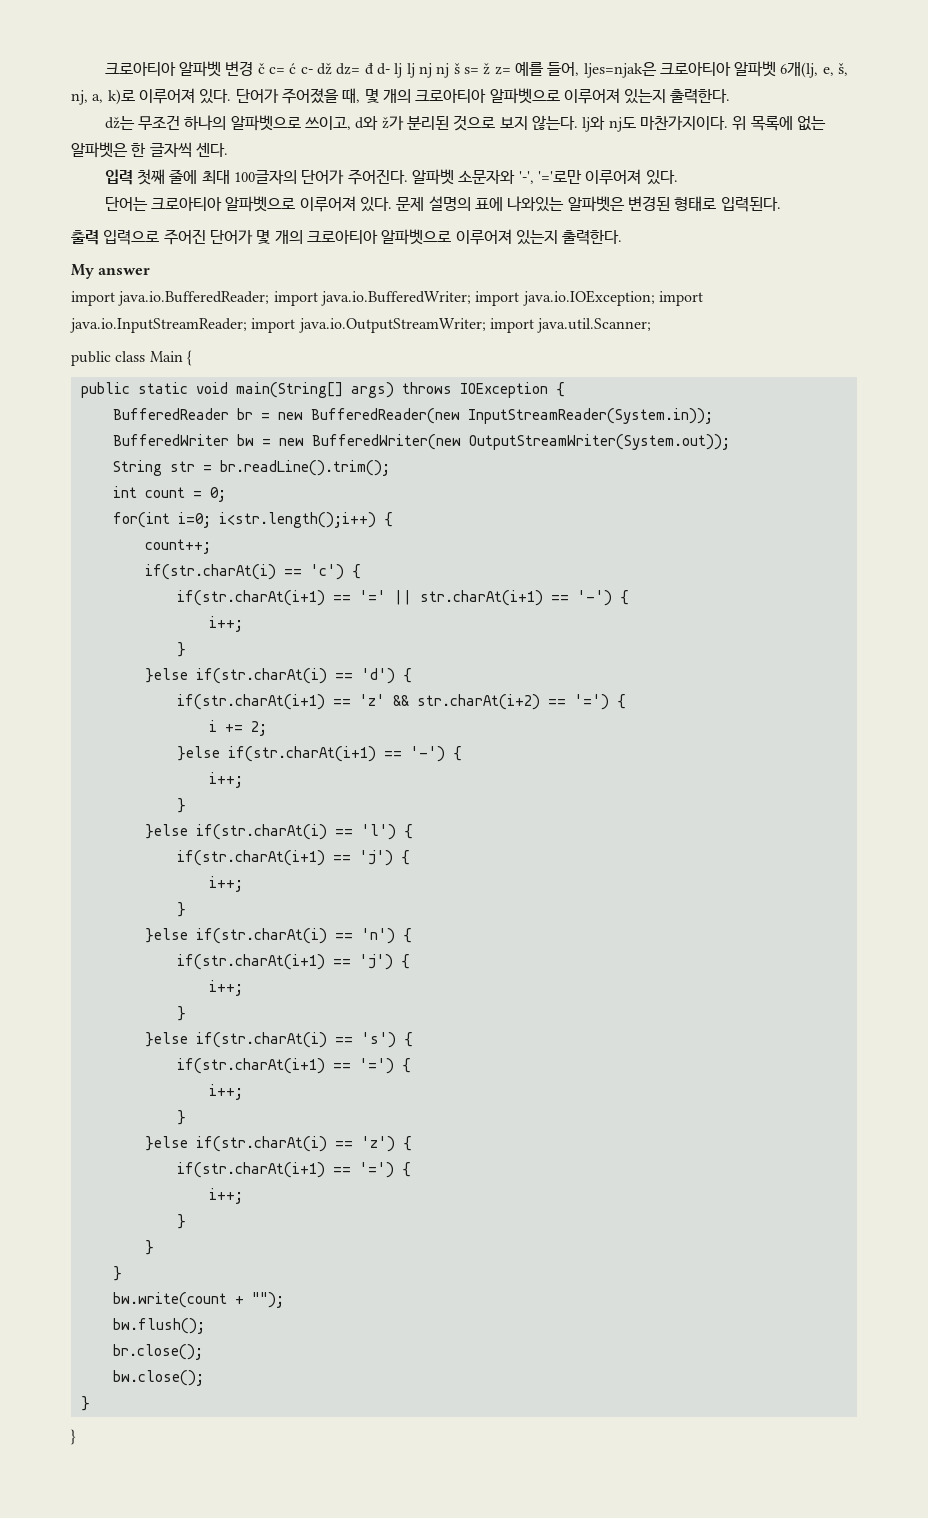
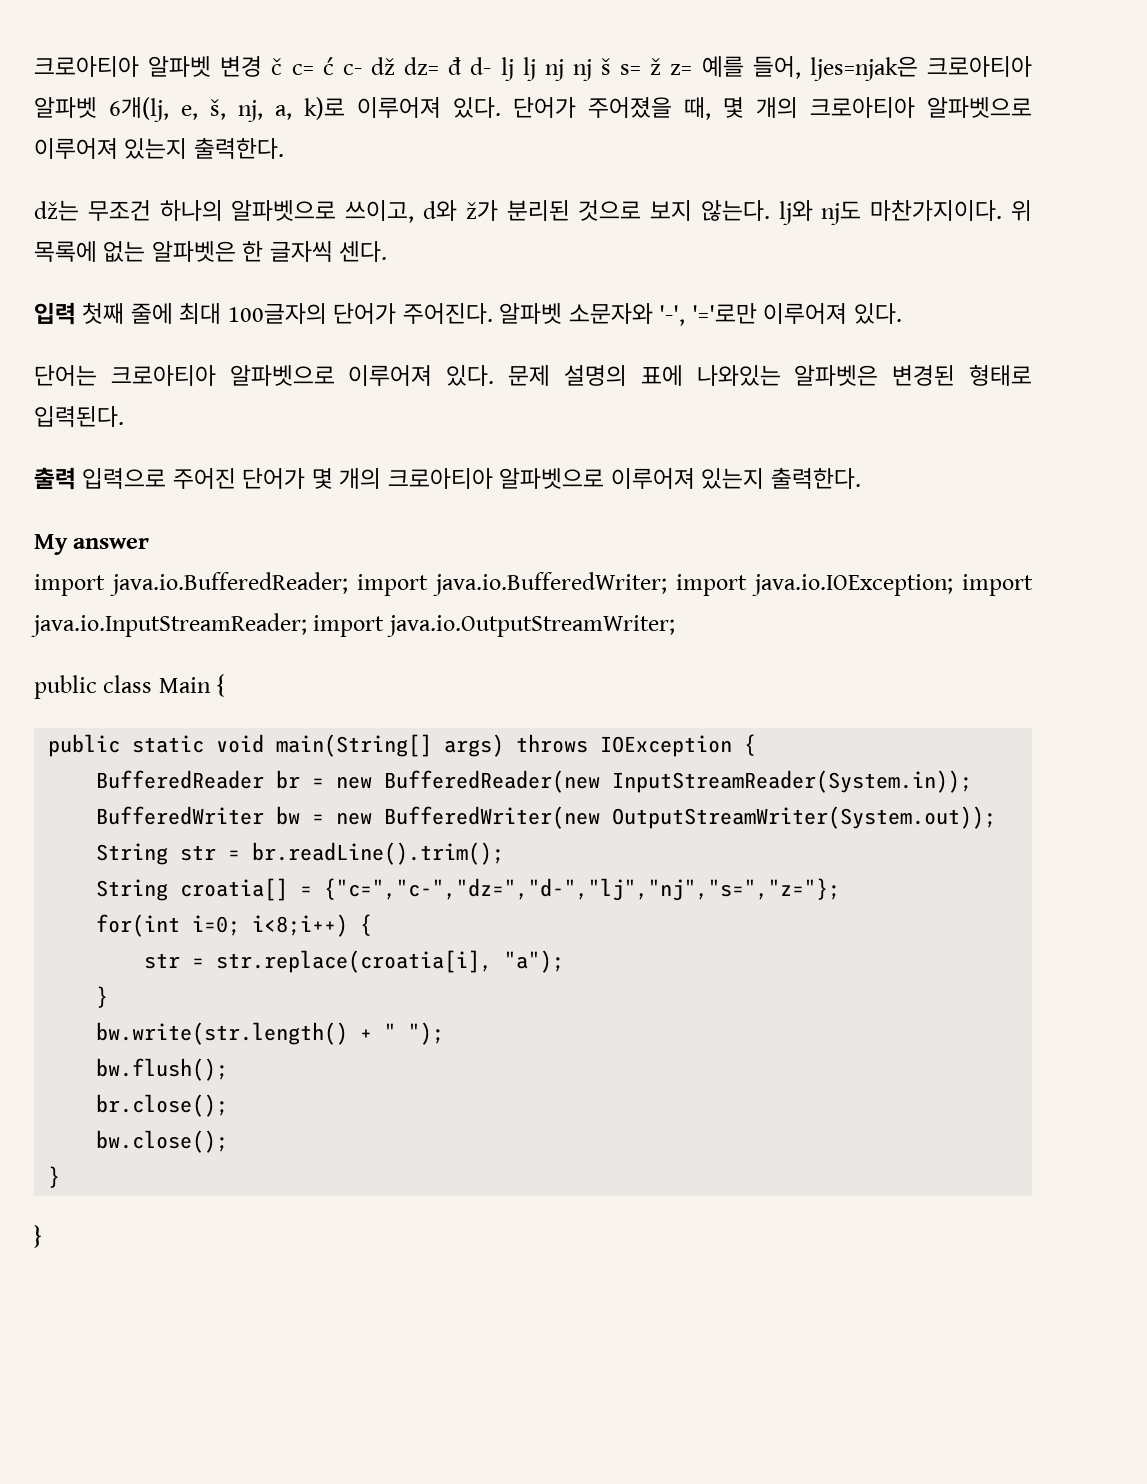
- import java.io.BufferedReader; import java.io.BufferedWriter; import java.io.IOException; import java.io.InputStreamReader; import java.io.OutputStreamWriter; import java.util.Scanner;
+ import java.io.BufferedReader; import java.io.BufferedWriter; import java.io.IOException; import java.io.InputStreamReader; import java.io.OutputStreamWriter;
- int count = 0;
+ String croatia[] = {"c=","c-","dz=","d-","lj","nj","s=","z="};
- for(int i=0; i<str.length();i++) {
- count++;
- if(str.charAt(i) == 'c') {
- if(str.charAt(i+1) == '=' || str.charAt(i+1) == '-') {
- i++;
+ for(int i=0; i<8;i++) {
+ str = str.replace(croatia[i], "a");
  }
- }else if(str.charAt(i) == 'd') {
- if(str.charAt(i+1) == 'z' && str.charAt(i+2) == '=') {
- i += 2;
- }else if(str.charAt(i+1) == '-') {
- i++;
- }
- }else if(str.charAt(i) == 'l') {
- if(str.charAt(i+1) == 'j') {
- i++;
- }
- }else if(str.charAt(i) == 'n') {
- if(str.charAt(i+1) == 'j') {
- i++;
- }
- }else if(str.charAt(i) == 's') {
- if(str.charAt(i+1) == '=') {
- i++;
- }
- }else if(str.charAt(i) == 'z') {
- if(str.charAt(i+1) == '=') {
- i++;
- }
- }
- }
- bw.write(count + "");
+ bw.write(str.length() + " ");

